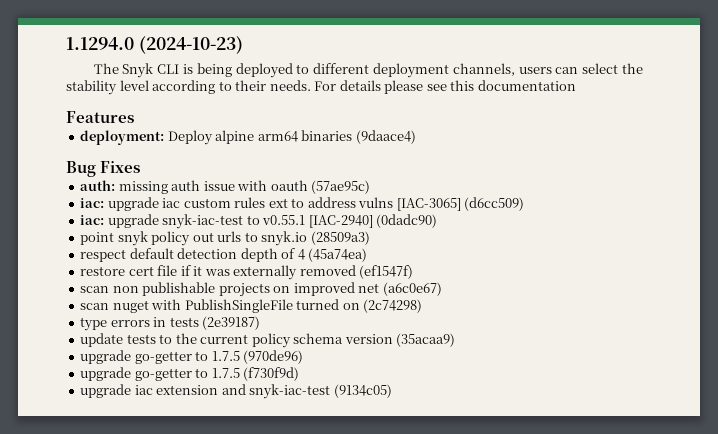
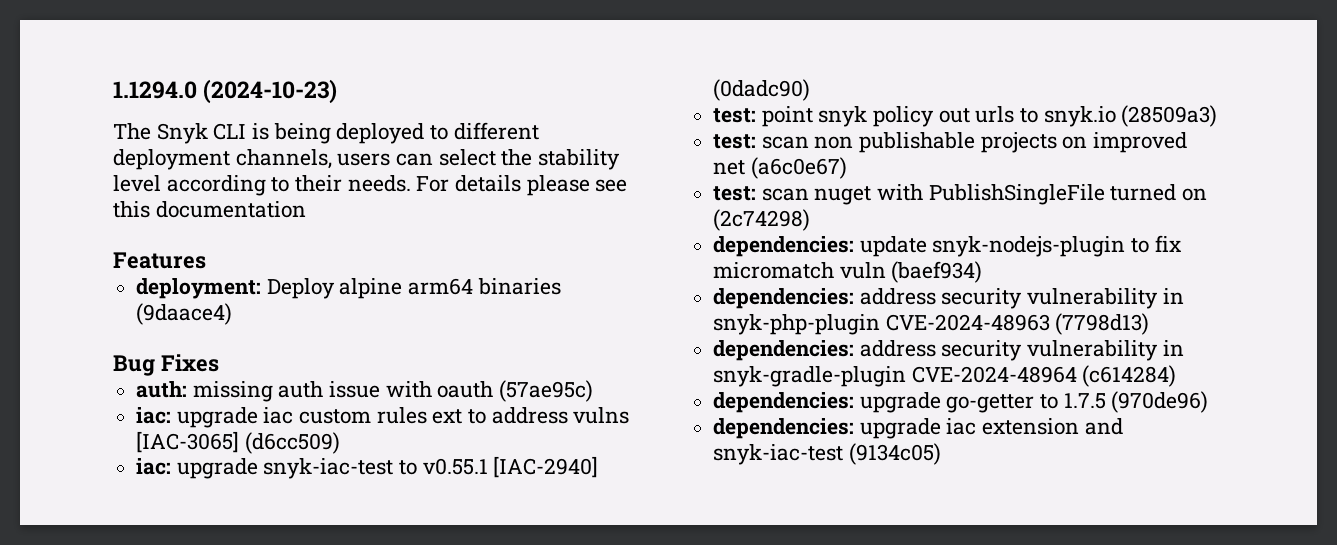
- point snyk policy out urls to snyk.io (28509a3)
+ test: point snyk policy out urls to snyk.io (28509a3)
- respect default detection depth of 4 (45a74ea)
- restore cert file if it was externally removed (ef1547f)
- scan non publishable projects on improved net (a6c0e67)
+ test: scan non publishable projects on improved net (a6c0e67)
- scan nuget with PublishSingleFile turned on (2c74298)
+ test: scan nuget with PublishSingleFile turned on (2c74298)
- type errors in tests (2e39187)
- update tests to the current policy schema version (35acaa9)
- upgrade go-getter to 1.7.5 (970de96)
+ dependencies: update snyk-nodejs-plugin to fix micromatch vuln (baef934)
+ dependencies: address security vulnerability in snyk-php-plugin CVE-2024-48963 (7798d13)
+ dependencies: address security vulnerability in snyk-gradle-plugin CVE-2024-48964 (c614284)
+ dependencies: upgrade go-getter to 1.7.5 (970de96)
- upgrade go-getter to 1.7.5 (f730f9d)
- upgrade iac extension and snyk-iac-test (9134c05)
+ dependencies: upgrade iac extension and snyk-iac-test (9134c05)

